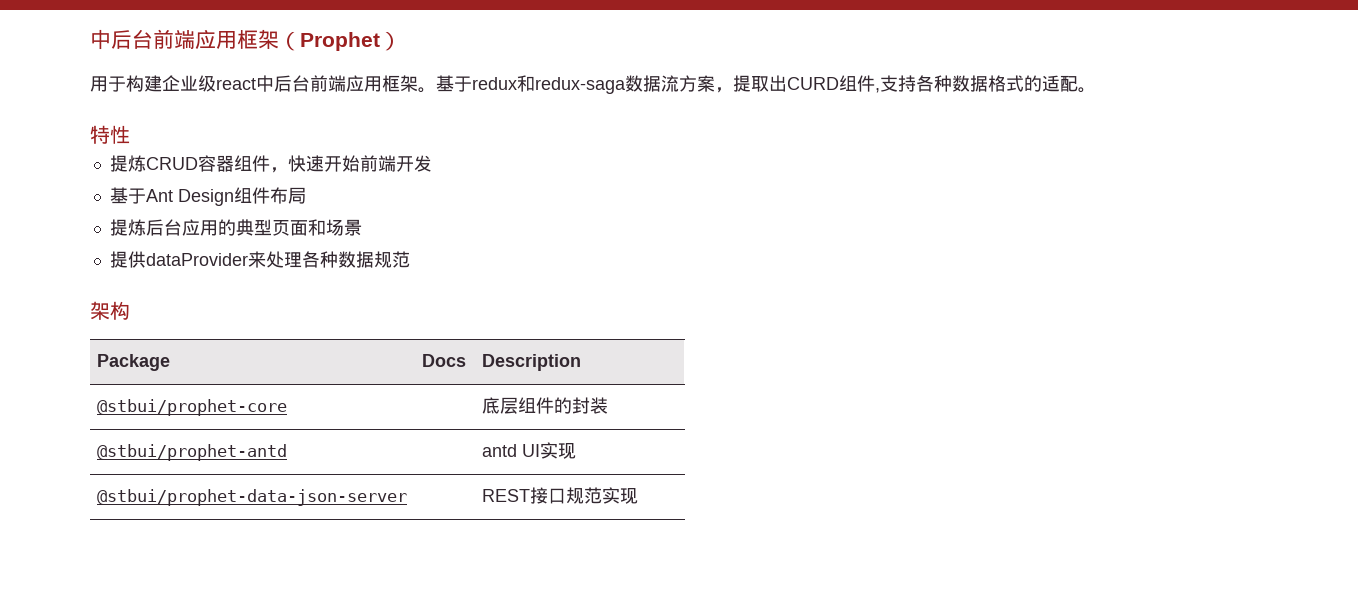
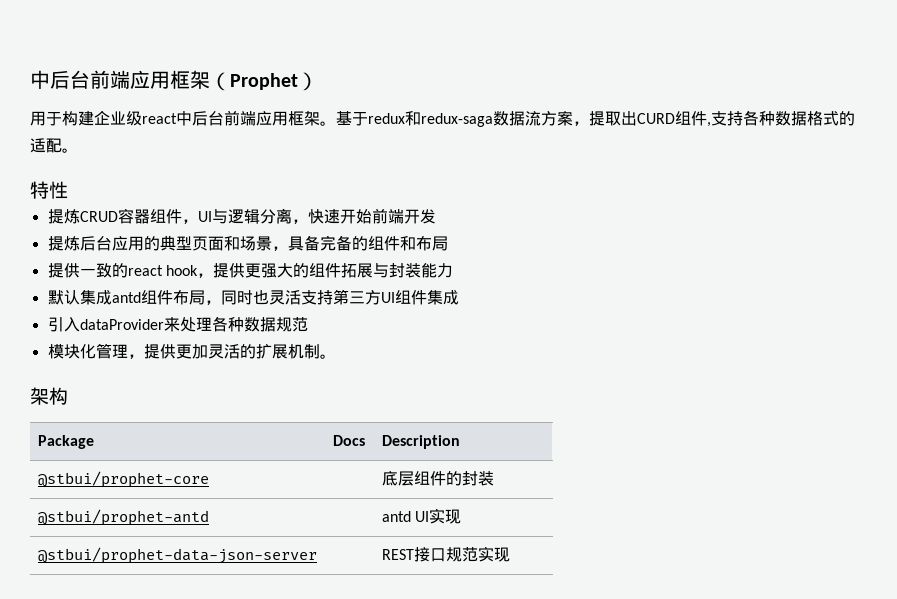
- 提炼CRUD容器组件，快速开始前端开发
+ 提炼CRUD容器组件，UI与逻辑分离，快速开始前端开发
- 基于Ant Design组件布局
- 提炼后台应用的典型页面和场景
- 提供dataProvider来处理各种数据规范
+ 提炼后台应用的典型页面和场景，具备完备的组件和布局
+ 提供一致的react hook，提供更强大的组件拓展与封装能力
+ 默认集成antd组件布局，同时也灵活支持第三方UI组件集成
+ 引入dataProvider来处理各种数据规范
+ 模块化管理，提供更加灵活的扩展机制。

